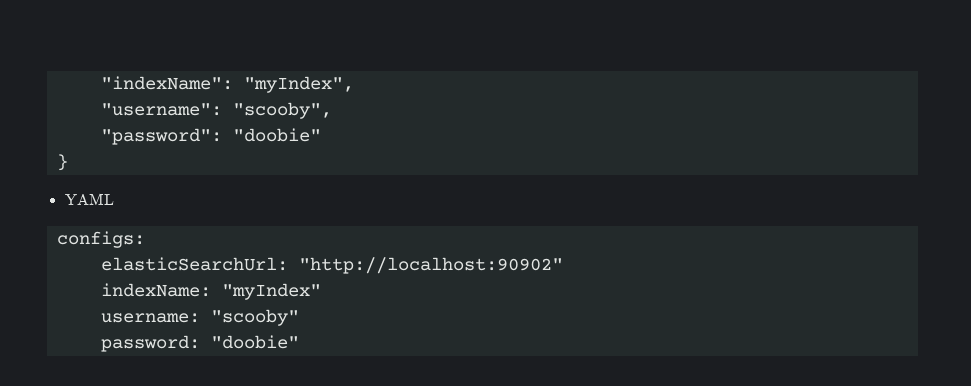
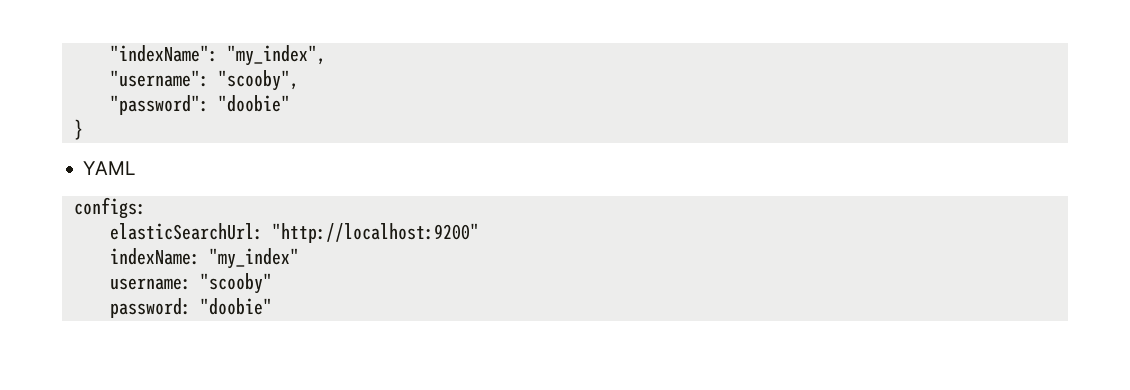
- "indexName": "myIndex",
+ "indexName": "my_index",
- elasticSearchUrl: "http://localhost:90902"
+ elasticSearchUrl: "http://localhost:9200"
- indexName: "myIndex"
+ indexName: "my_index"

